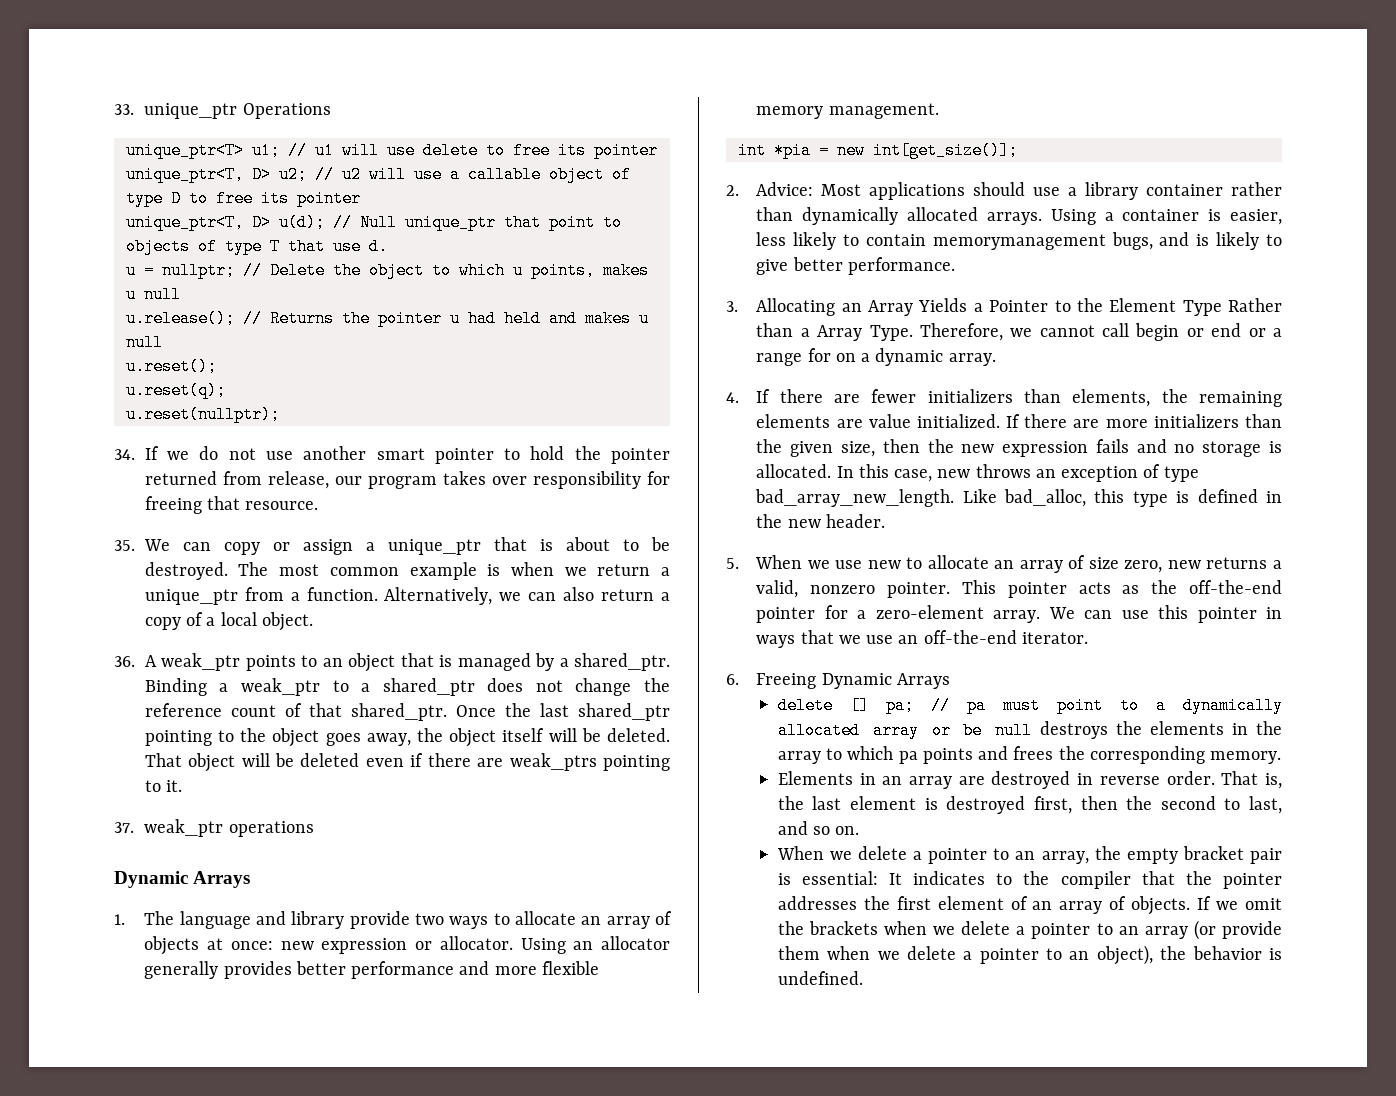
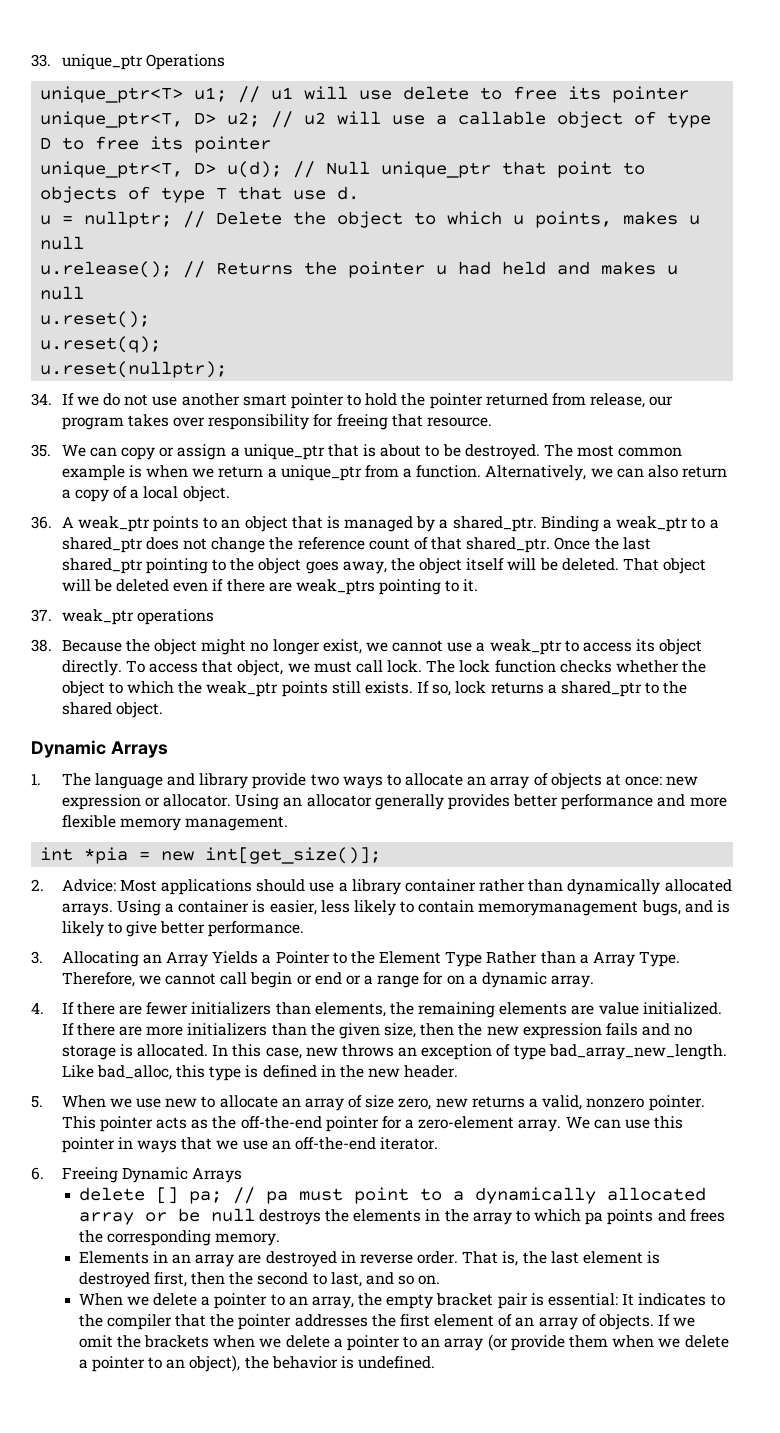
+ 38. Because the object might no longer exist, we cannot use a weak_ptr to access its object directly. To access that object, we must call lock. The lock function checks whether the object to which the weak_ptr points still exists. If so, lock returns a shared_ptr to the shared object.

